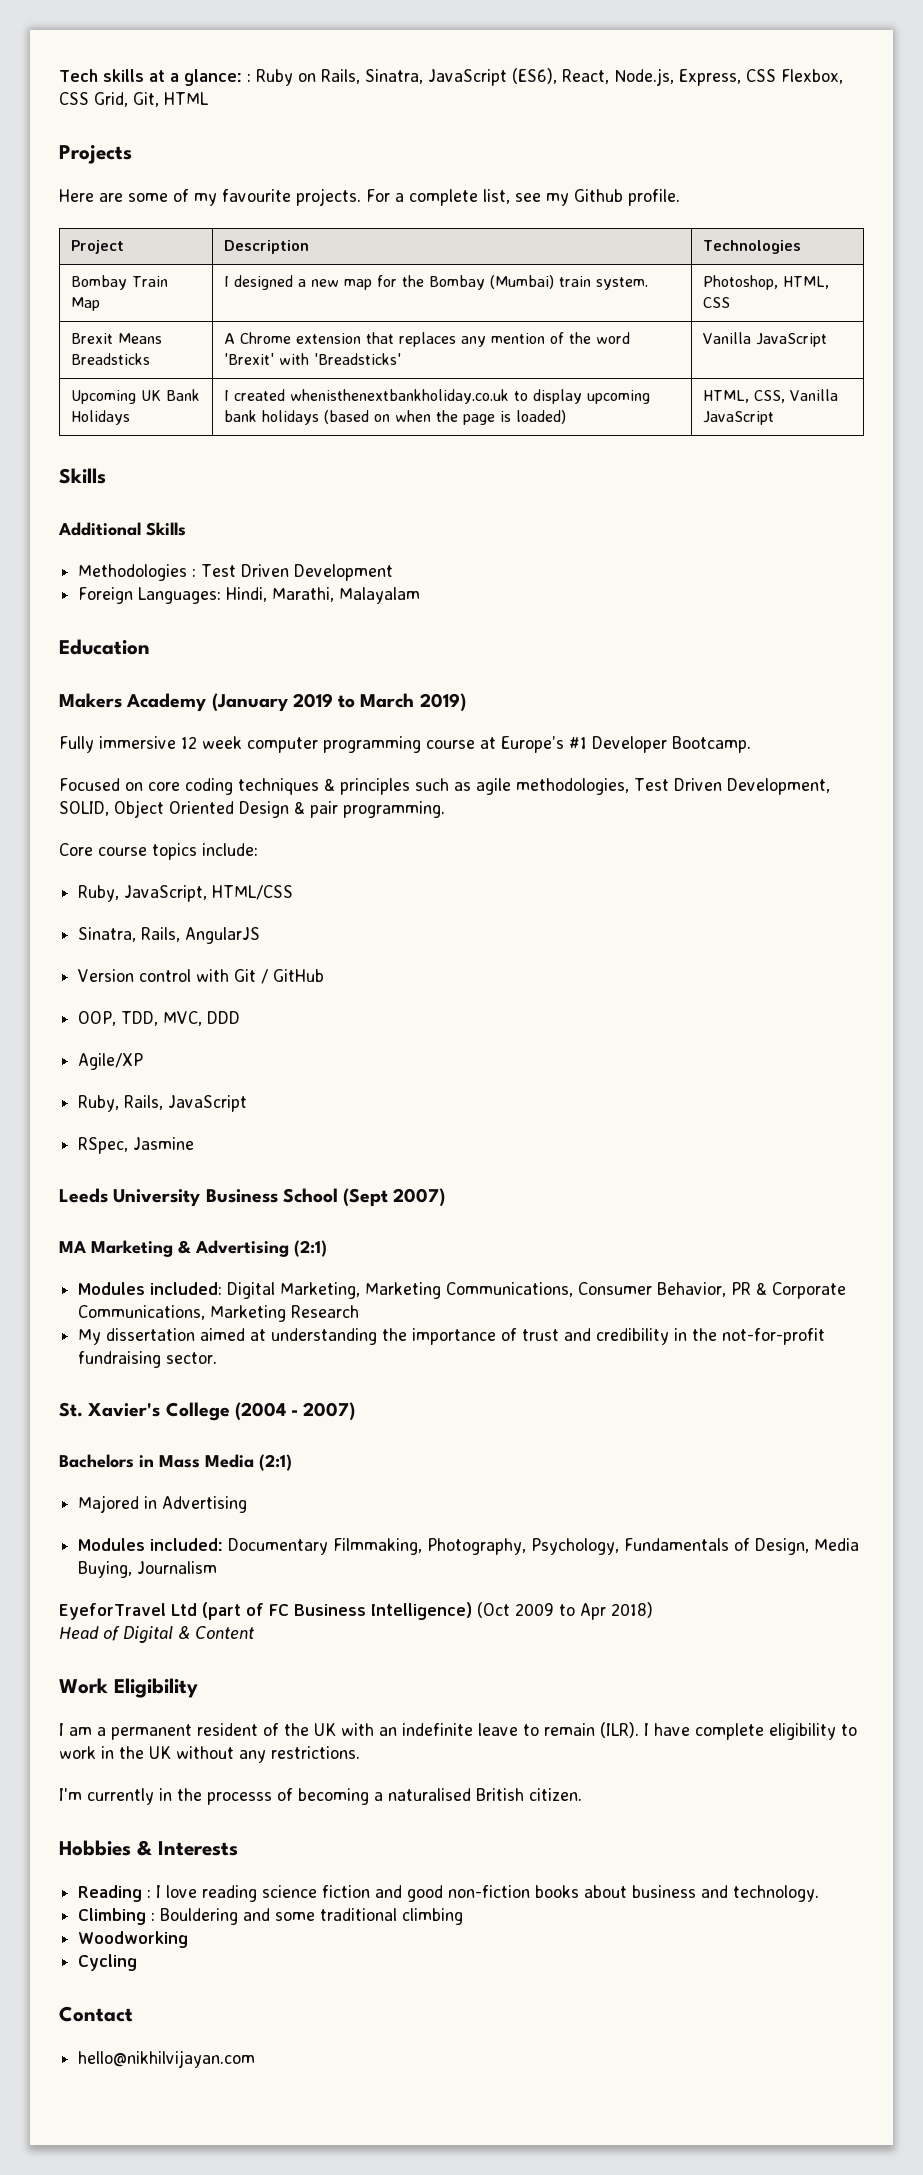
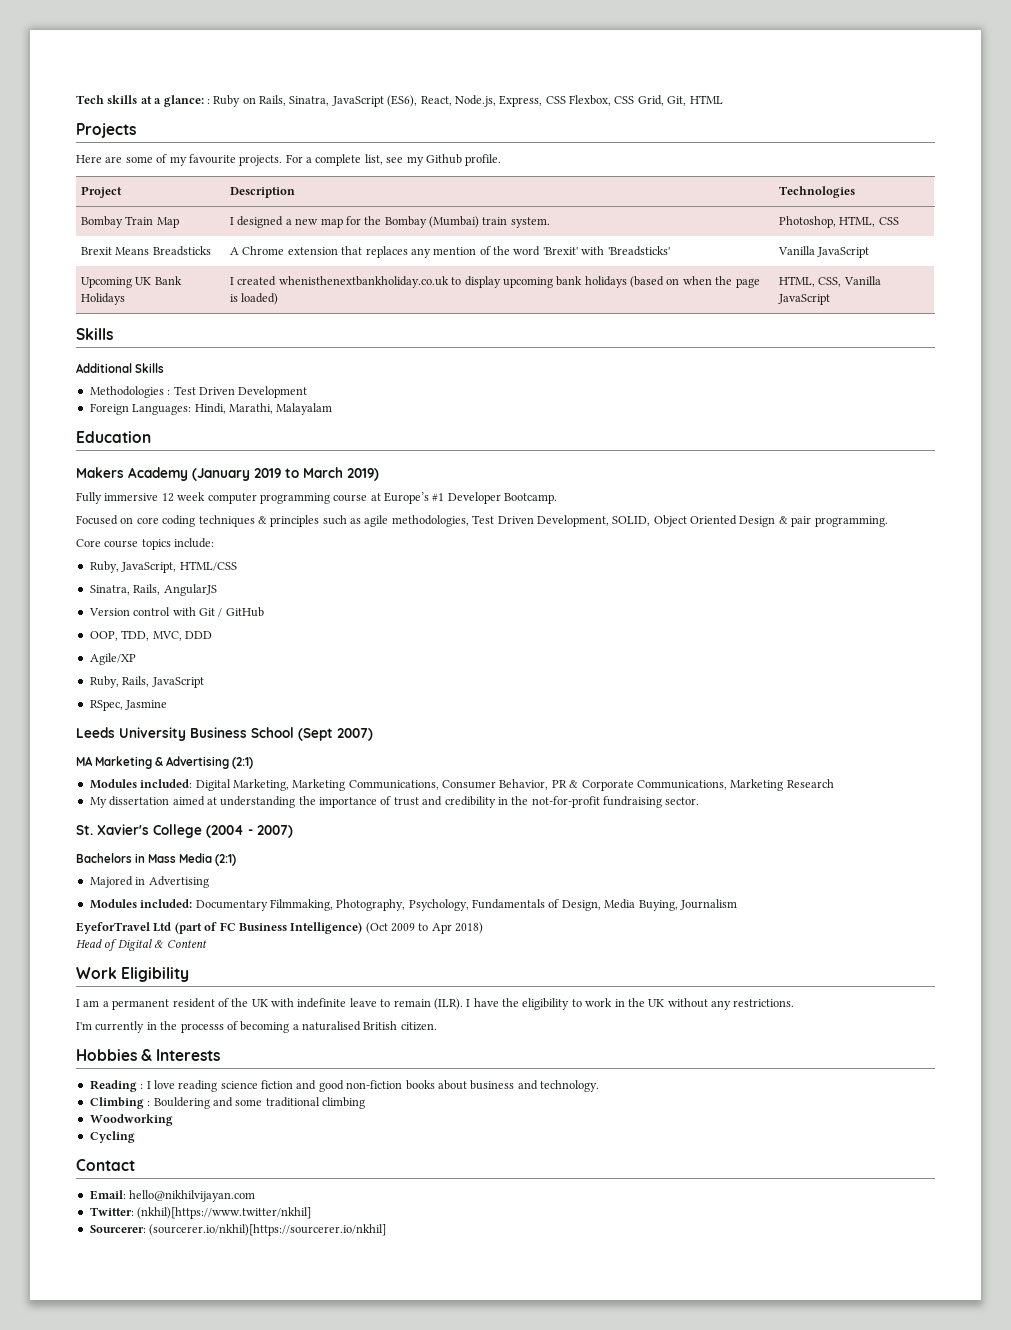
- I am a permanent resident of the UK with an indefinite leave to remain (ILR).
+ I am a permanent resident of the UK with indefinite leave to remain (ILR).
- I have complete eligibility to work in the UK without any restrictions.
+ I have the eligibility to work in the UK without any restrictions.
- hello@nikhilvijayan.com
+ Email: hello@nikhilvijayan.com
+ Twitter: (nkhil)[https://www.twitter/nkhil]
+ Sourcerer: (sourcerer.io/nkhil)[https://sourcerer.io/nkhil]

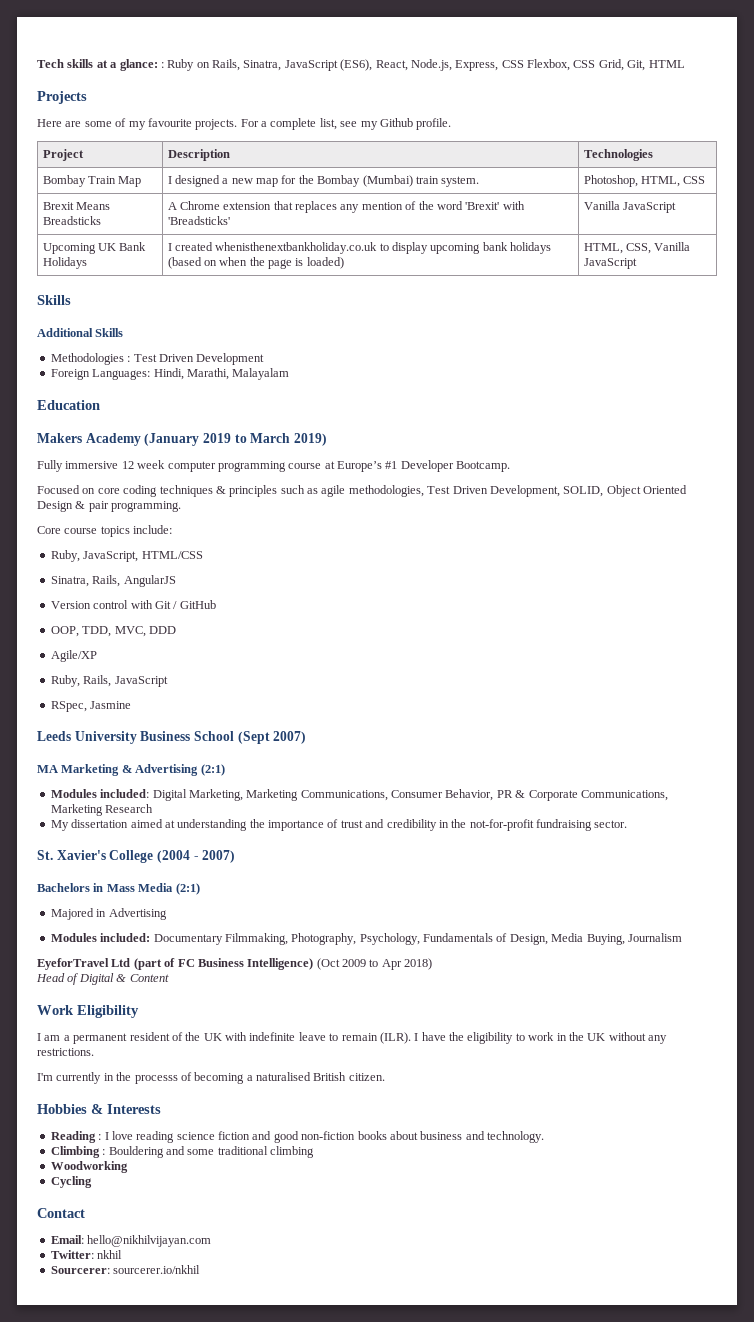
- Twitter: (nkhil)[https://www.twitter/nkhil]
+ Twitter: nkhil
- Sourcerer: (sourcerer.io/nkhil)[https://sourcerer.io/nkhil]
+ Sourcerer: sourcerer.io/nkhil

